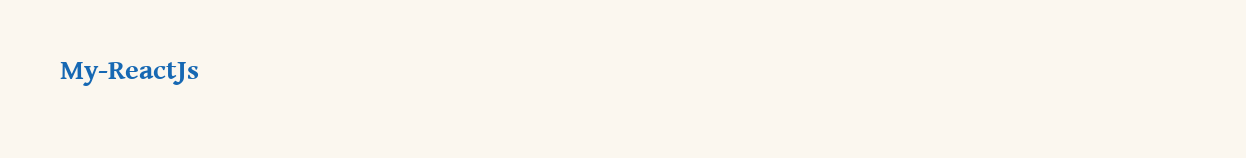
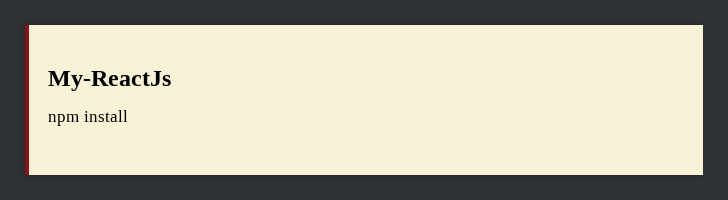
+ npm install

